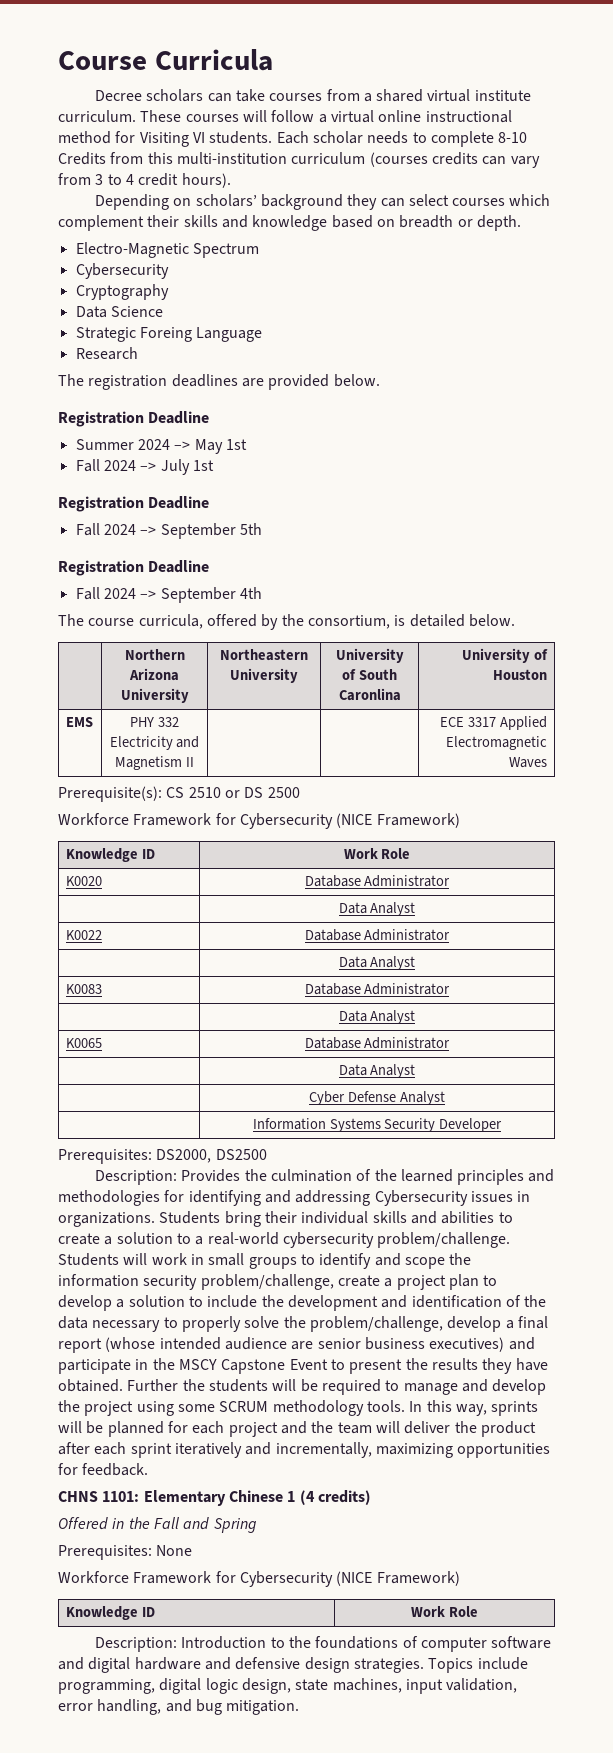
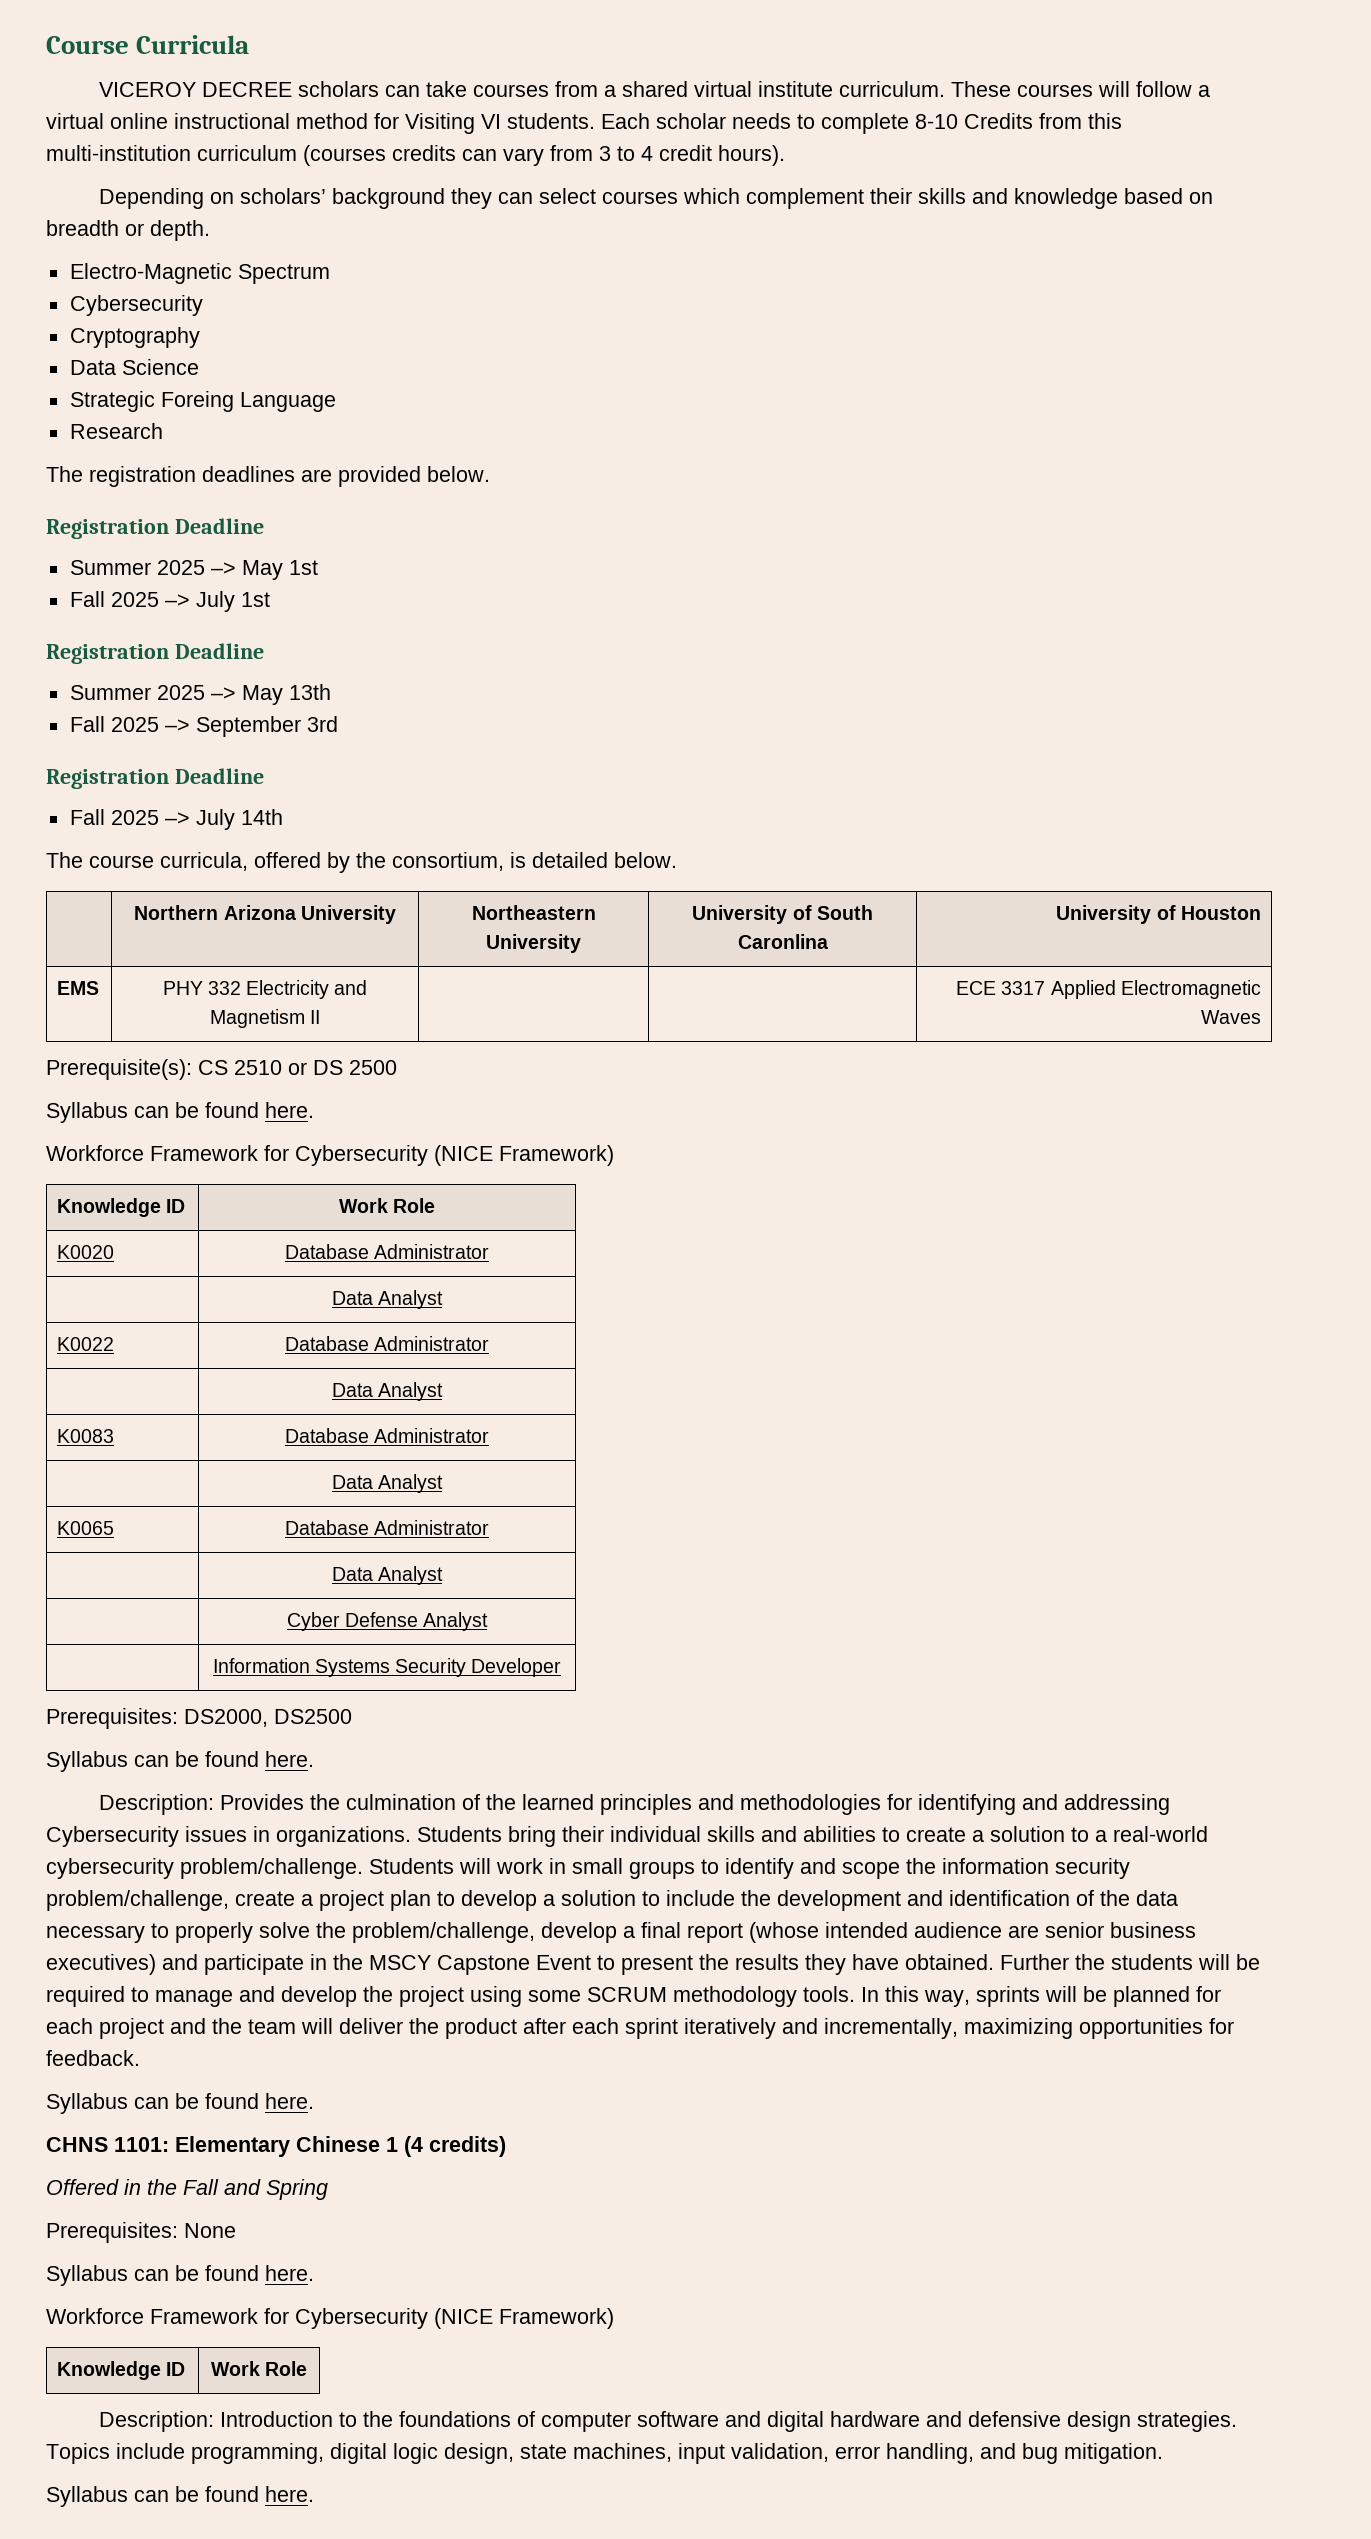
- Decree scholars can take courses from a shared virtual institute curriculum.
+ VICEROY DECREE scholars can take courses from a shared virtual institute curriculum.
- Summer 2024 –> May 1st
+ Summer 2025 –> May 1st
- Fall 2024 –> July 1st
+ Fall 2025 –> July 1st
- Fall 2024 –> September 5th
+ Summer 2025 –> May 13th
+ Fall 2025 –> September 3rd
  Registration Deadline
- Fall 2024 –> September 4th
+ Fall 2025 –> July 14th
  Prerequisite(s): CS 2510 or DS 2500
+ Syllabus can be found here.
  Prerequisites: DS2000, DS2500
+ Syllabus can be found here.
  In this way, sprints will be planned for each project and the team will deliver the product after each sprint iteratively and incrementally, maximizing opportunities for feedback.
+ Syllabus can be found here.
  Prerequisites: None
+ Syllabus can be found here.
  Topics include programming, digital logic design, state machines, input validation, error handling, and bug mitigation.
+ Syllabus can be found here.

